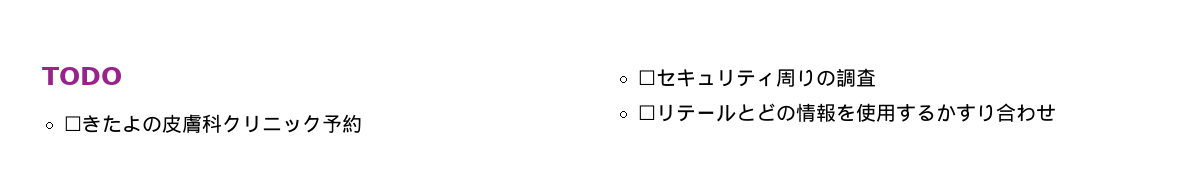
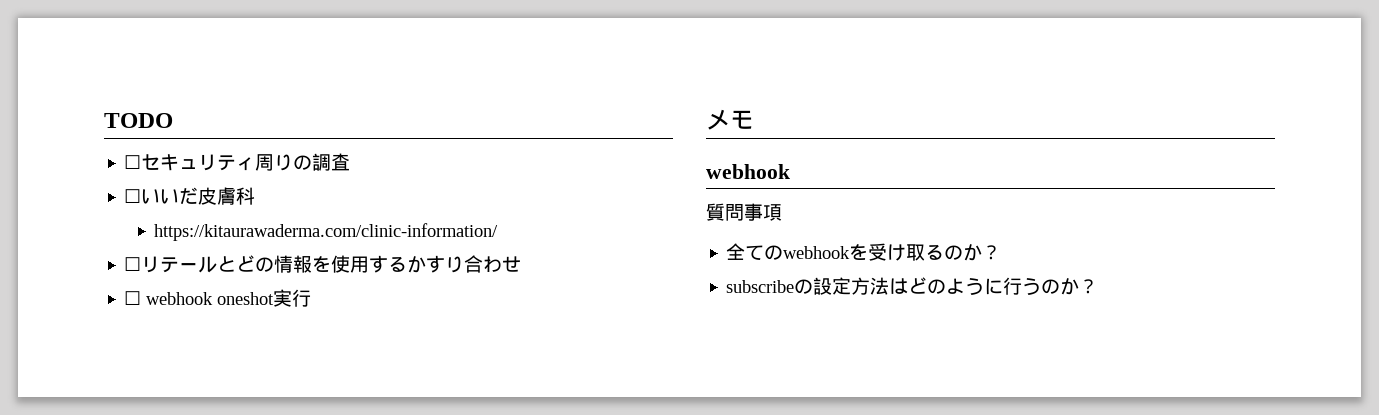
- ☐きたよの皮膚科クリニック予約
+ ☐いいだ皮膚科
+ https://kitaurawaderma.com/clinic-information/
+ ☐ webhook oneshot実行
+ メモ
+ webhook
+ 質問事項
+ 全てのwebhookを受け取るのか？
+ subscribeの設定方法はどのように行うのか？

